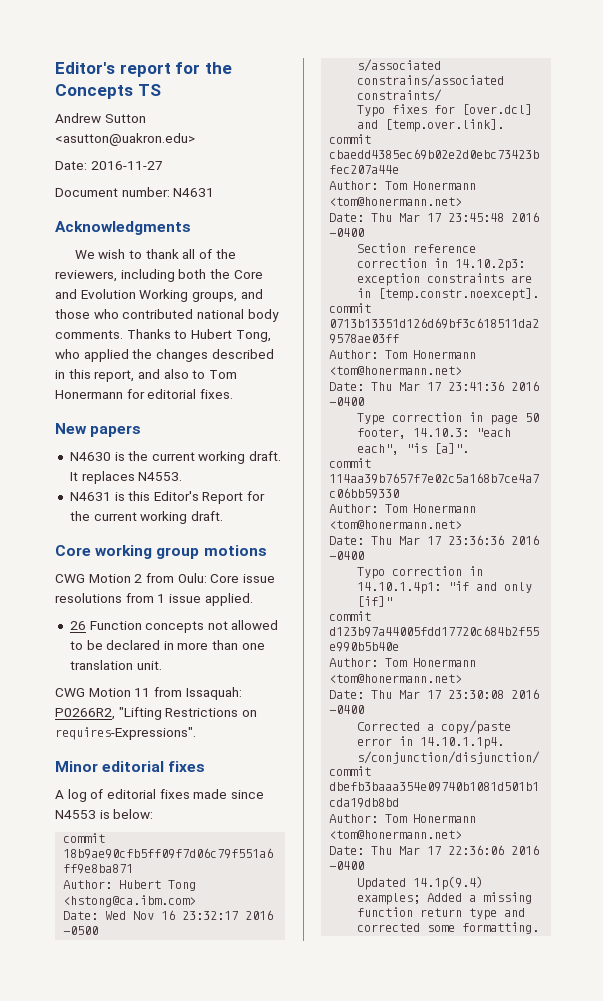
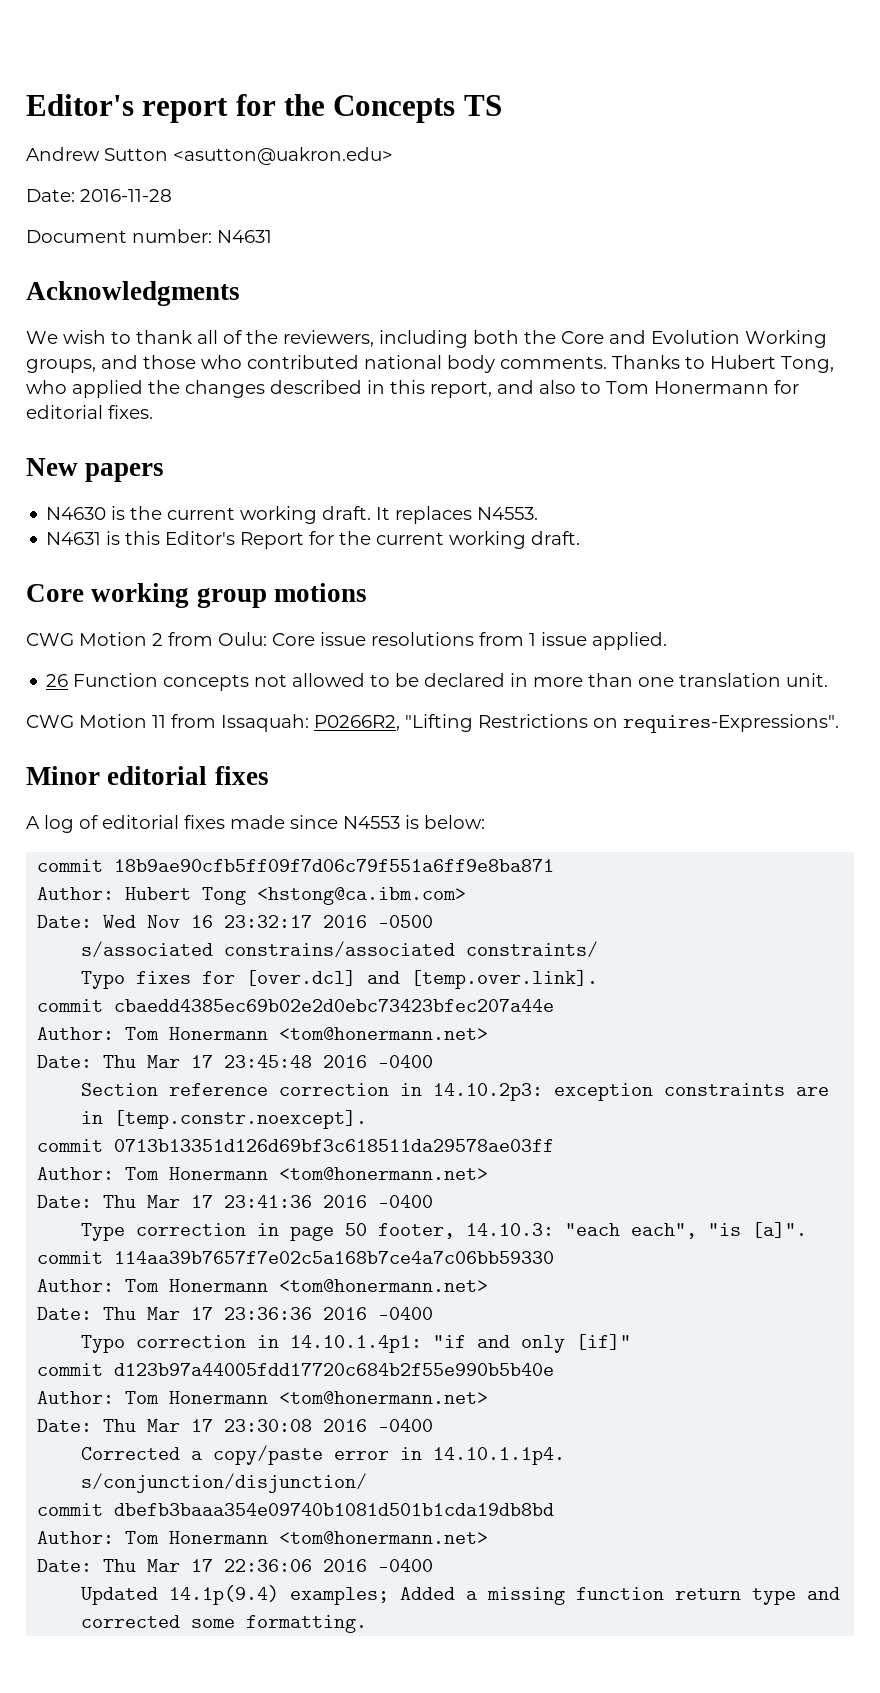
- Date: 2016-11-27
+ Date: 2016-11-28

